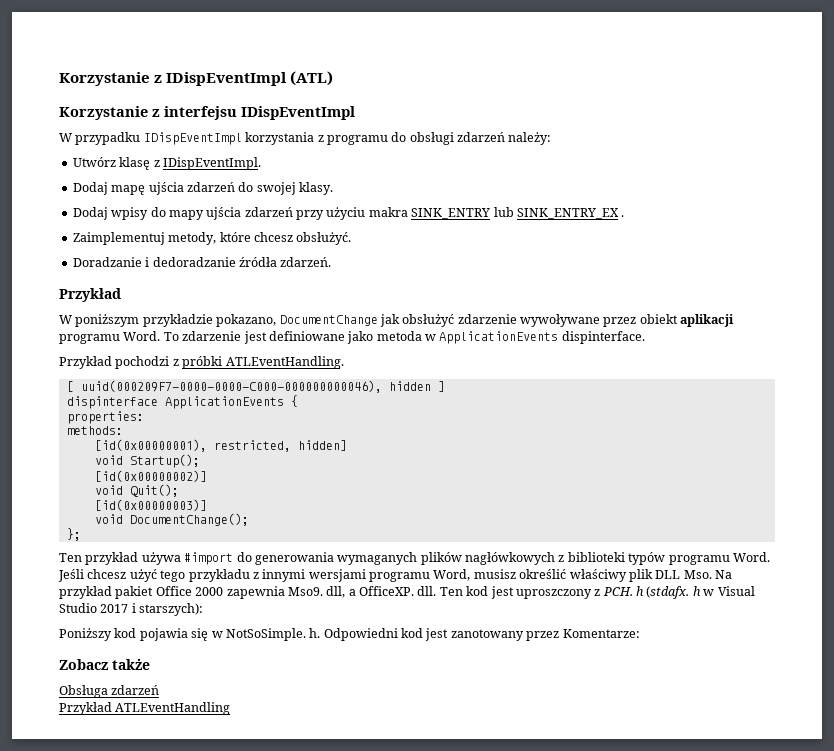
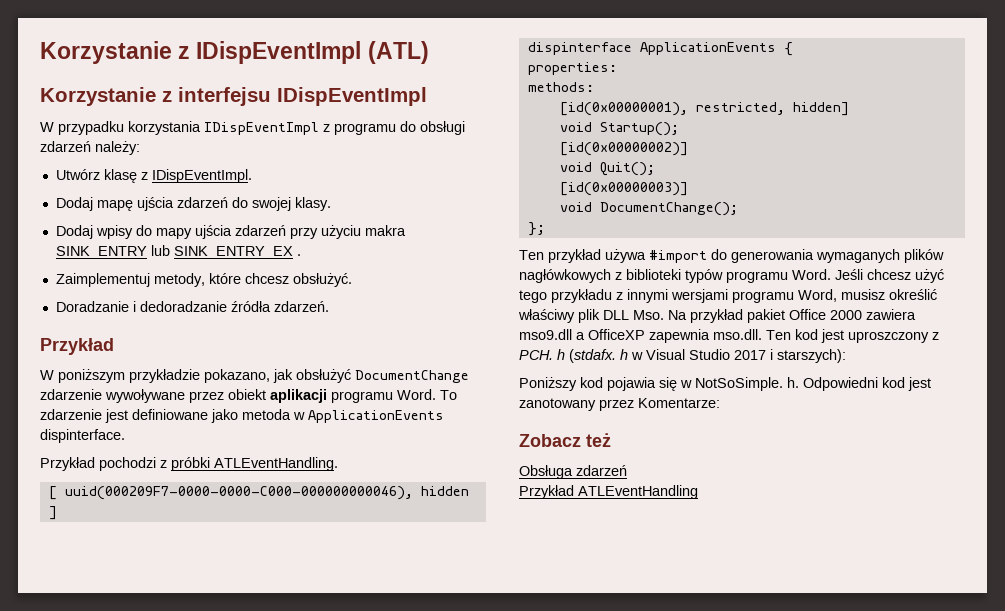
- W przypadku IDispEventImpl korzystania z programu do obsługi zdarzeń należy:
+ W przypadku korzystania IDispEventImpl z programu do obsługi zdarzeń należy:
- W poniższym przykładzie pokazano, DocumentChange jak obsłużyć zdarzenie wywoływane przez obiekt aplikacji programu Word.
+ W poniższym przykładzie pokazano, jak obsłużyć DocumentChange zdarzenie wywoływane przez obiekt aplikacji programu Word.
- Jeśli chcesz użyć tego przykładu z innymi wersjami programu Word, musisz określić właściwy plik DLL Mso. Na przykład pakiet Office 2000 zapewnia Mso9. dll, a OfficeXP. dll. Ten kod jest uproszczony z PCH. h (stdafx. h w Visual Studio 2017 i starszych):
+ Jeśli chcesz użyć tego przykładu z innymi wersjami programu Word, musisz określić właściwy plik DLL Mso. Na przykład pakiet Office 2000 zawiera mso9.dll a OfficeXP zapewnia mso.dll. Ten kod jest uproszczony z PCH. h (stdafx. h w Visual Studio 2017 i starszych):
- Zobacz także
+ Zobacz też

